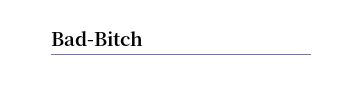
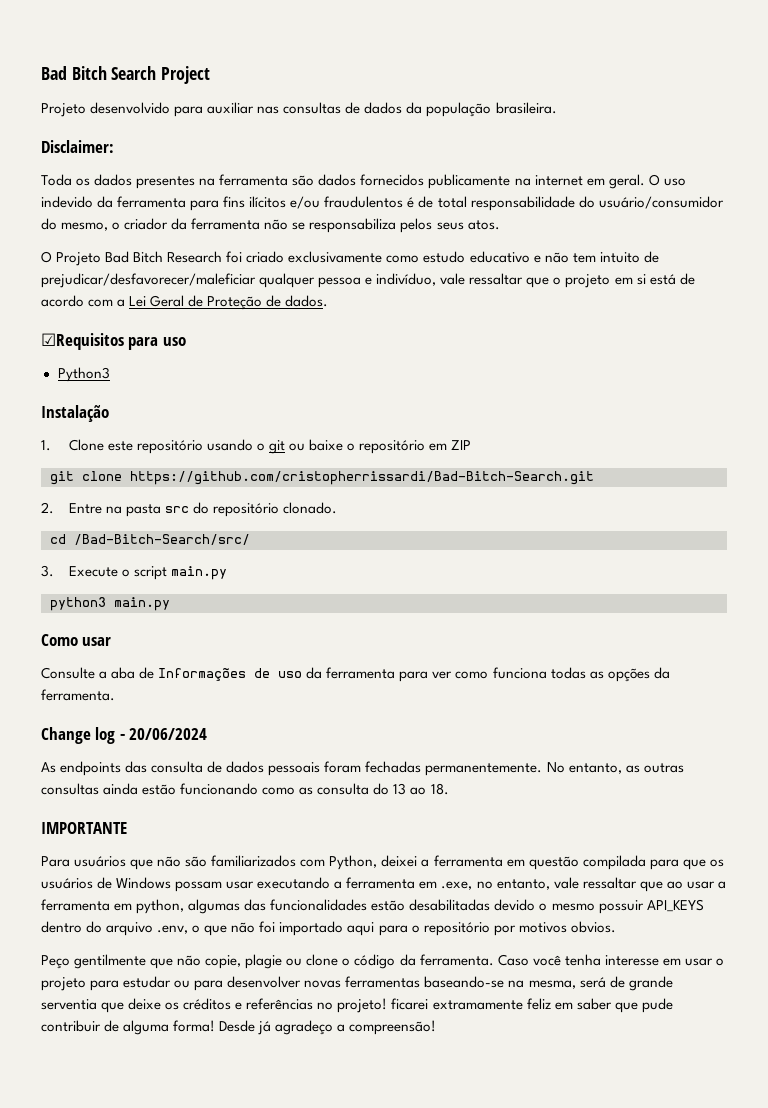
- Bad-Bitch
+ Bad Bitch Search Project
+ Projeto desenvolvido para auxiliar nas consultas de dados da população brasileira.
+ Disclaimer:
+ Toda os dados presentes na ferramenta são dados fornecidos publicamente na internet em geral. O uso indevido da ferramenta para fins ilícitos e/ou fraudulentos é de total responsabilidade do usuário/consumidor do mesmo, o criador da ferramenta não se responsabiliza pelos seus atos.
+ O Projeto Bad Bitch Research foi criado exclusivamente como estudo educativo e não tem intuito de prejudicar/desfavorecer/maleficiar qualquer pessoa e indivíduo, vale ressaltar que o projeto em si está de acordo com a Lei Geral de Proteção de dados.
+ ☑Requisitos para uso
+ Python3
+ Instalação
+ 1. Clone este repositório usando o git ou baixe o repositório em ZIP
+ git clone https://github.com/cristopherrissardi/Bad-Bitch-Search.git
+ 2. Entre na pasta src do repositório clonado.
+ cd /Bad-Bitch-Search/src/
+ 3. Execute o script main.py
+ python3 main.py
+ Como usar
+ Consulte a aba de Informações de uso da ferramenta para ver como funciona todas as opções da ferramenta.
+ Change log - 20/06/2024
+ As endpoints das consulta de dados pessoais foram fechadas permanentemente. No entanto, as outras consultas ainda estão funcionando como as consulta do 13 ao 18.
+ IMPORTANTE
+ Para usuários que não são familiarizados com Python, deixei a ferramenta em questão compilada para que os usuários de Windows possam usar executando a ferramenta em .exe, no entanto, vale ressaltar que ao usar a ferramenta em python, algumas das funcionalidades estão desabilitadas devido o mesmo possuir API_KEYS dentro do arquivo .env, o que não foi importado aqui para o repositório por motivos obvios.
+ Peço gentilmente que não copie, plagie ou clone o código da ferramenta. Caso você tenha interesse em usar o projeto para estudar ou para desenvolver novas ferramentas baseando-se na mesma, será de grande serventia que deixe os créditos e referências no projeto! ficarei extramamente feliz em saber que pude contribuir de alguma forma! Desde já agradeço a compreensão!

